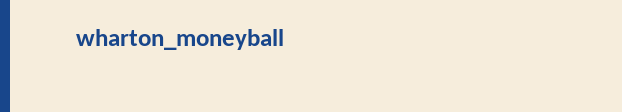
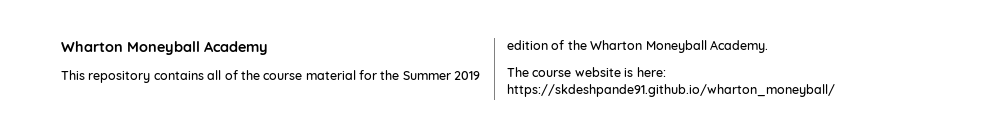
- wharton_moneyball
+ Wharton Moneyball Academy
+ This repository contains all of the course material for the Summer 2019 edition of the Wharton Moneyball Academy.
+ The course website is here: https://skdeshpande91.github.io/wharton_moneyball/

